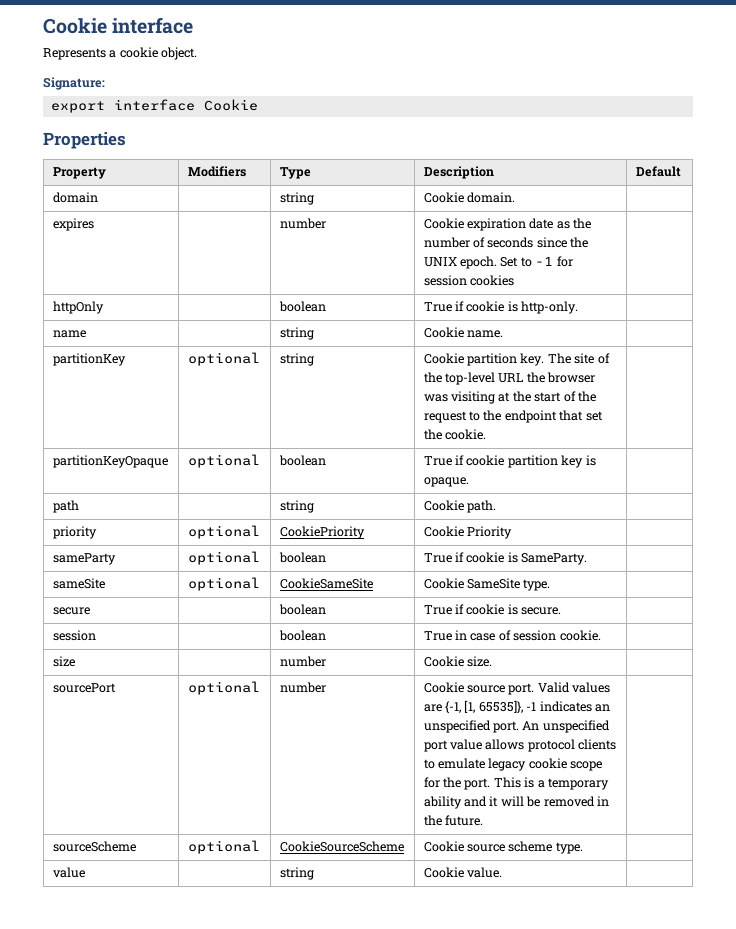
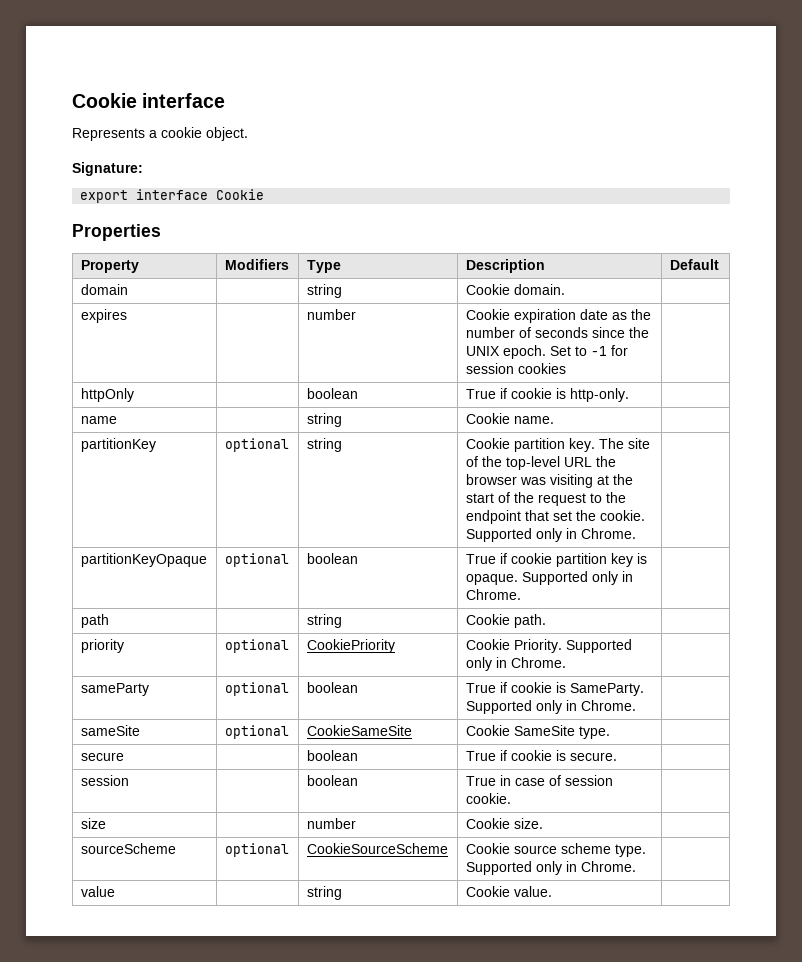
- partitionKey | optional | string | Cookie partition key. The site of the top-level URL the browser was visiting at the start of the request to the endpoint that set the cookie. |
+ partitionKey | optional | string | Cookie partition key. The site of the top-level URL the browser was visiting at the start of the request to the endpoint that set the cookie. Supported only in Chrome. |
- partitionKeyOpaque | optional | boolean | True if cookie partition key is opaque. |
+ partitionKeyOpaque | optional | boolean | True if cookie partition key is opaque. Supported only in Chrome. |
- priority | optional | CookiePriority | Cookie Priority |
+ priority | optional | CookiePriority | Cookie Priority. Supported only in Chrome. |
- sameParty | optional | boolean | True if cookie is SameParty. |
+ sameParty | optional | boolean | True if cookie is SameParty. Supported only in Chrome. |
- sourcePort | optional | number | Cookie source port. Valid values are {-1, [1, 65535]}, -1 indicates an unspecified port. An unspecified port value allows protocol clients to emulate legacy cookie scope for the port. This is a temporary ability and it will be removed in the future.
- sourceScheme | optional | CookieSourceScheme | Cookie source scheme type. |
+ sourceScheme | optional | CookieSourceScheme | Cookie source scheme type. Supported only in Chrome. |

